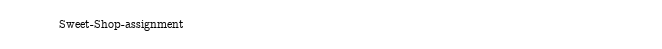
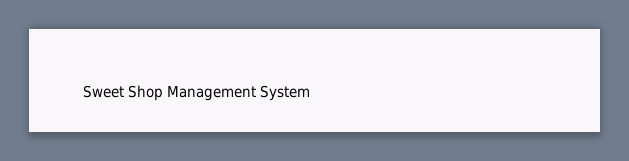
- Sweet-Shop-assignment
+ Sweet Shop Management System

